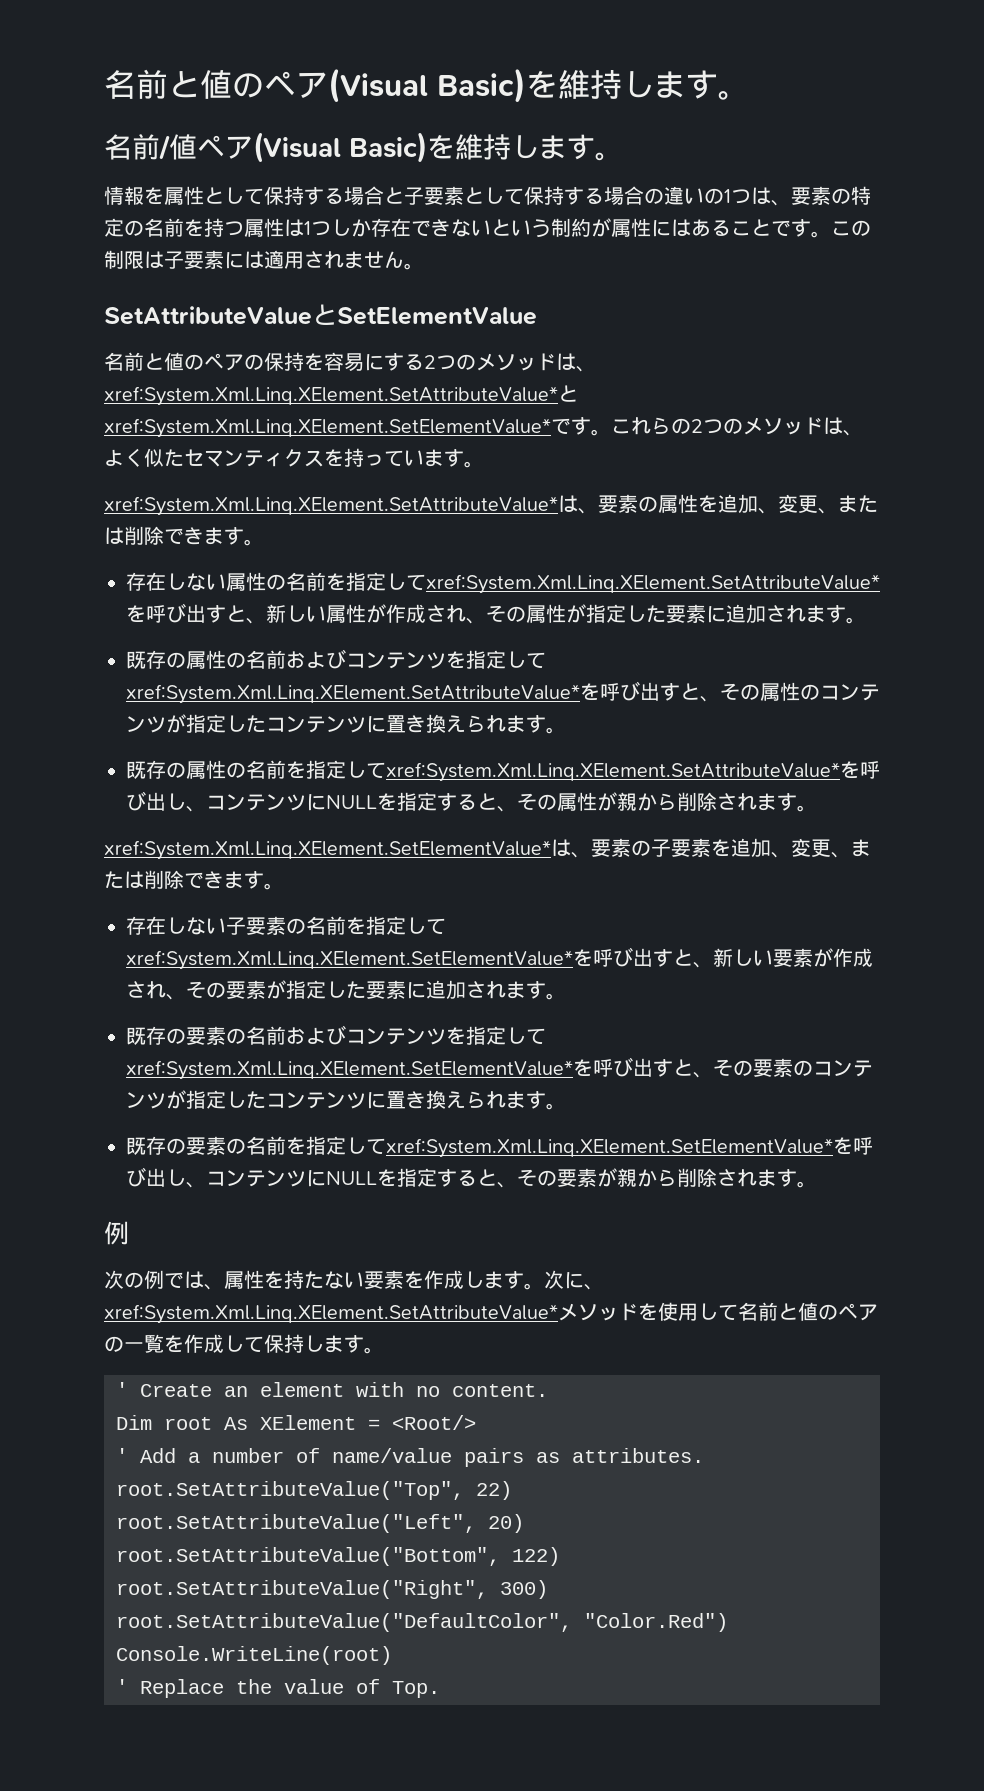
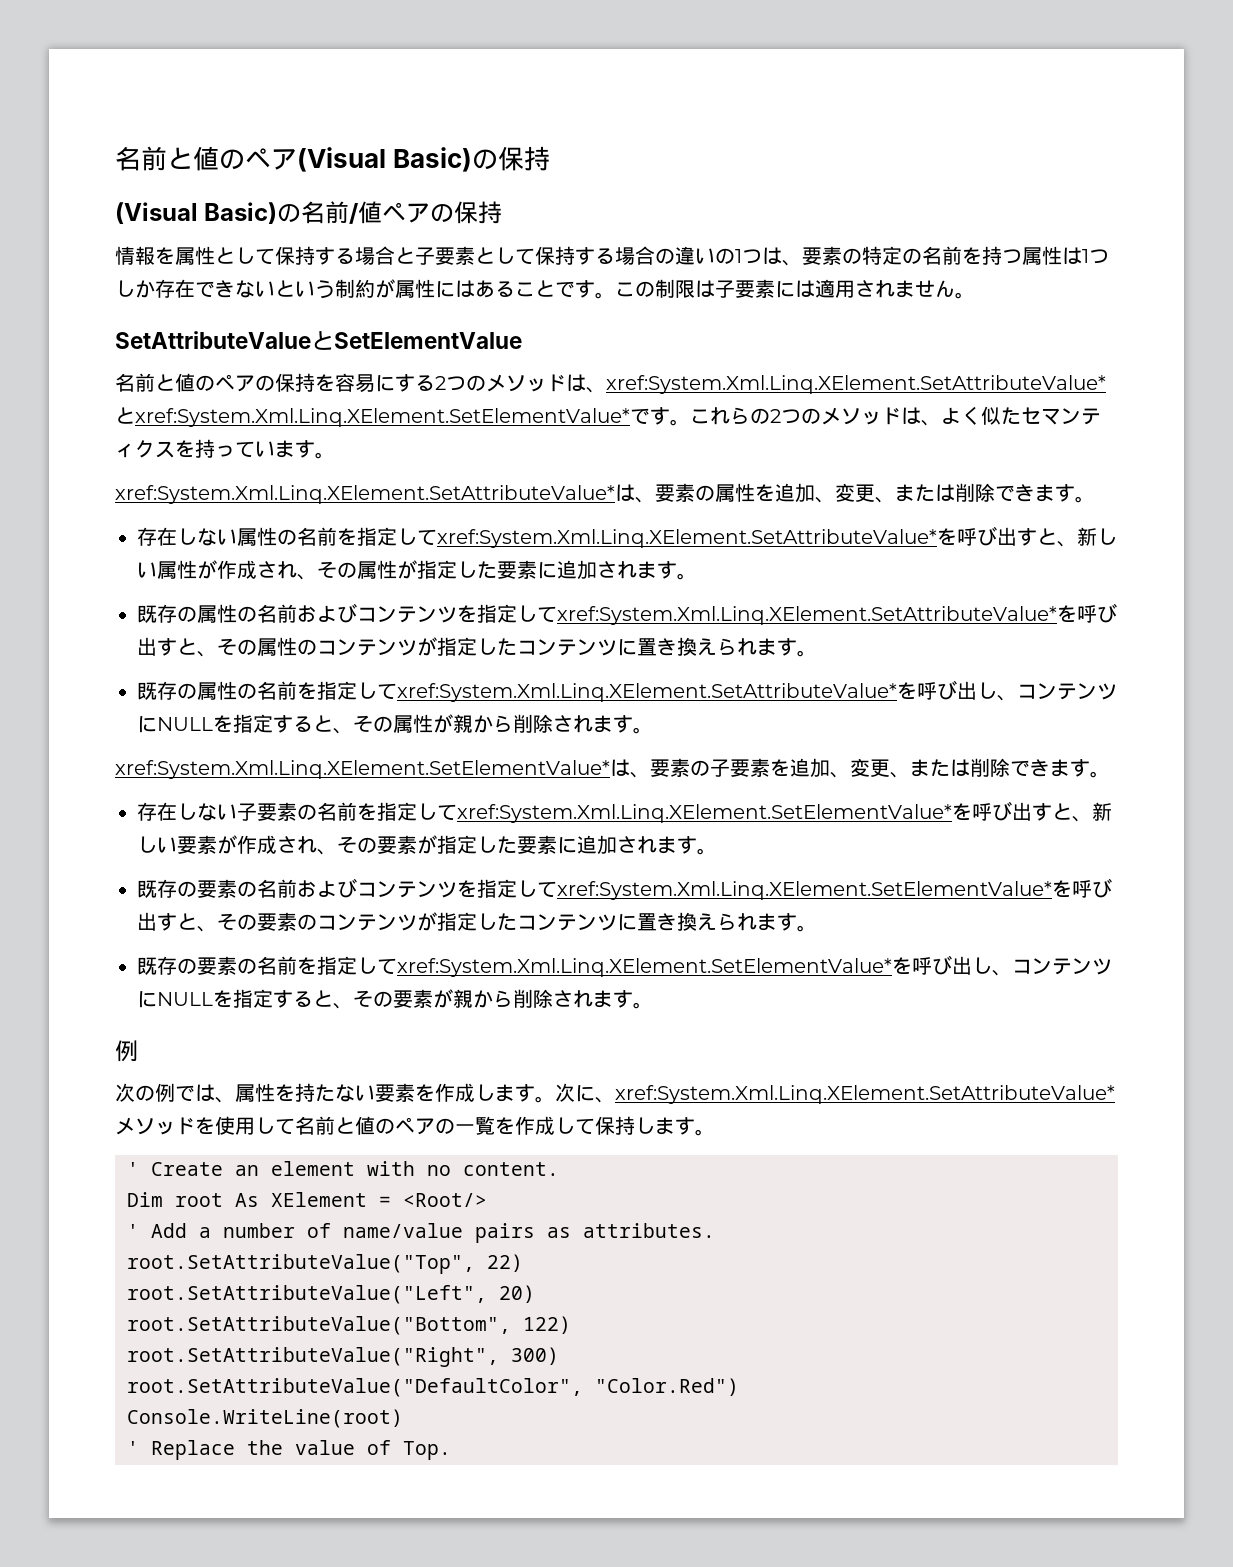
- 名前と値のペア(Visual Basic)を維持します。
- 名前/値ペア(Visual Basic)を維持します。
+ 名前と値のペア(Visual Basic)の保持
+ (Visual Basic)の名前/値ペアの保持

